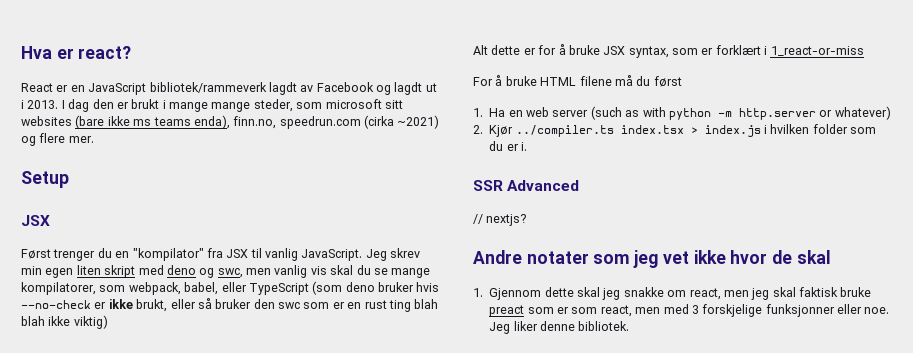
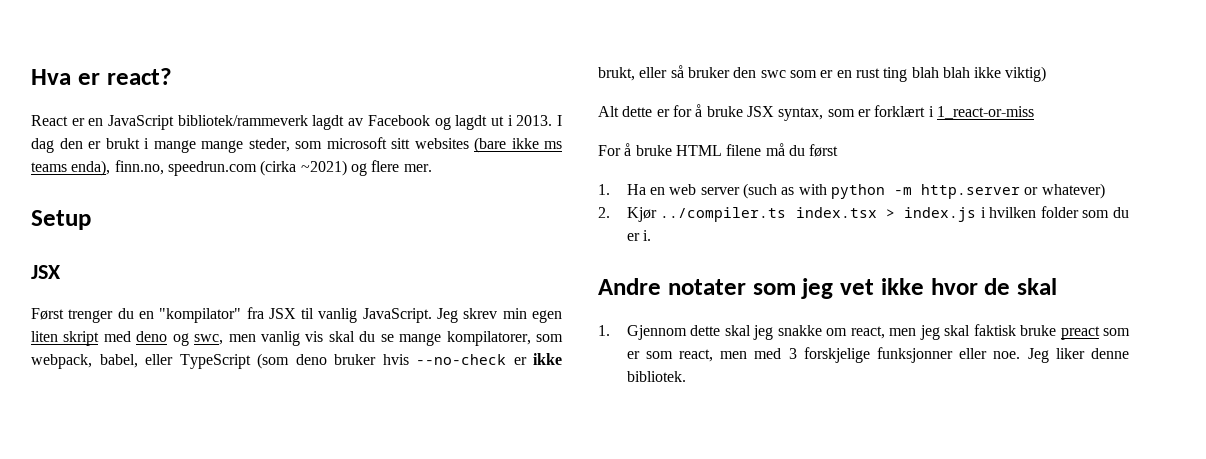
- SSR Advanced
- // nextjs?

